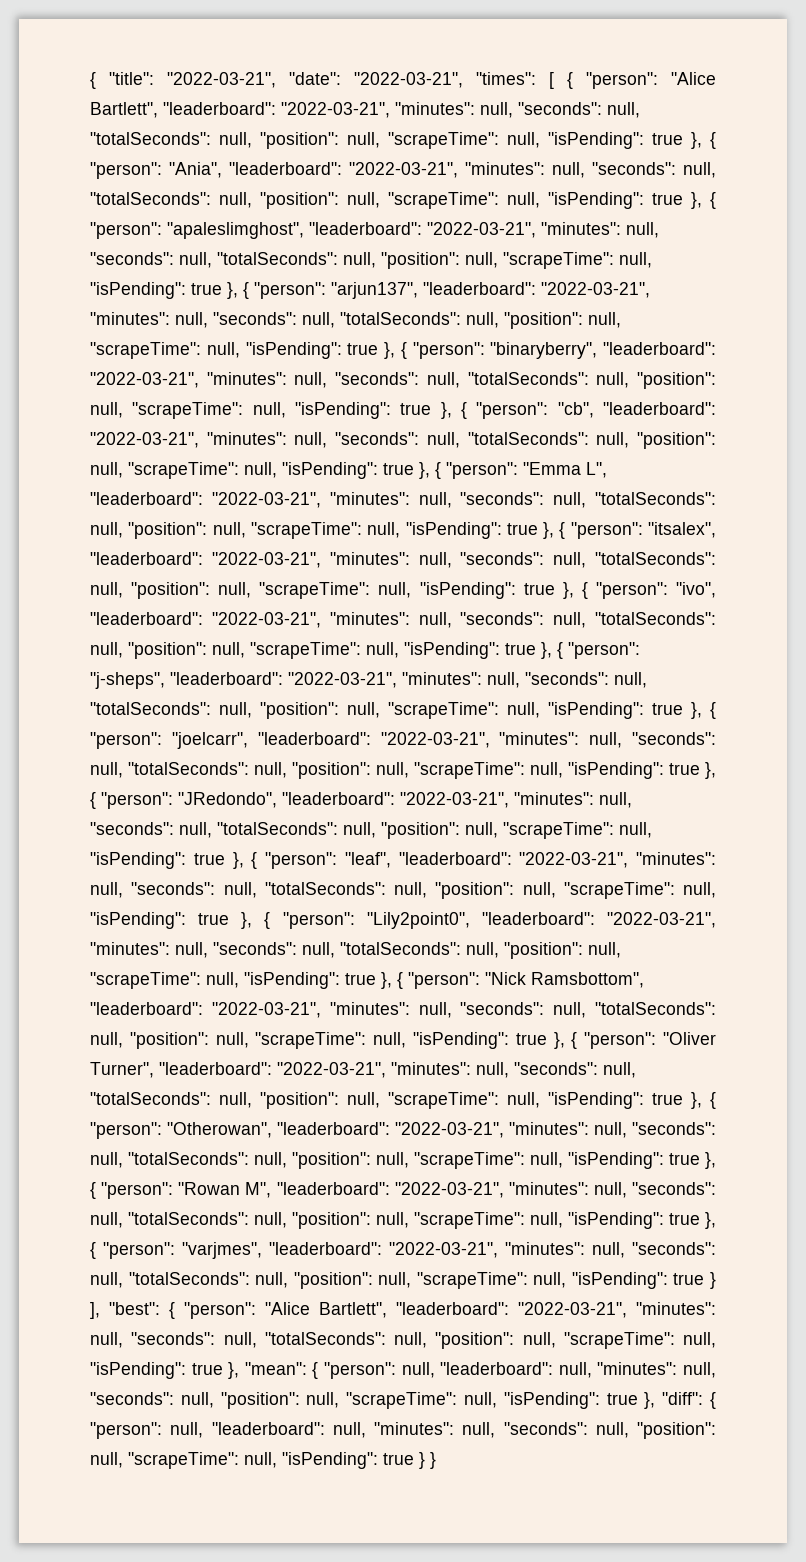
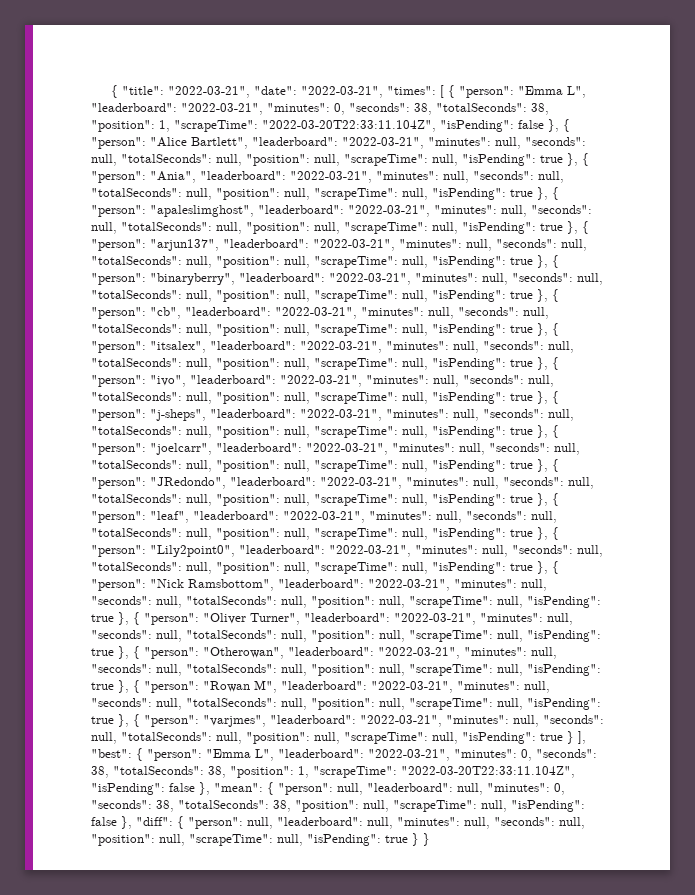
+ "Emma L", "leaderboard": "2022-03-21", "minutes": 0, "seconds": 38, "totalSeconds": 38, "position": 1, "scrapeTime": "2022-03-20T22:33:11.104Z", "isPending": false }, { "person":
- "Emma L", "leaderboard": "2022-03-21", "minutes": null, "seconds": null, "totalSeconds": null, "position": null, "scrapeTime": null, "isPending": true }, { "person":
- "Alice Bartlett", "leaderboard": "2022-03-21", "minutes": null, "seconds": null, "totalSeconds": null, "position": null, "scrapeTime": null, "isPending": true }, "mean":
+ "Emma L", "leaderboard": "2022-03-21", "minutes": 0, "seconds": 38, "totalSeconds": 38, "position": 1, "scrapeTime": "2022-03-20T22:33:11.104Z", "isPending": false }, "mean":
- null, "seconds": null, "position": null, "scrapeTime": null, "isPending": true }, "diff":
+ 0, "seconds": 38, "totalSeconds": 38, "position": null, "scrapeTime": null, "isPending": false }, "diff":

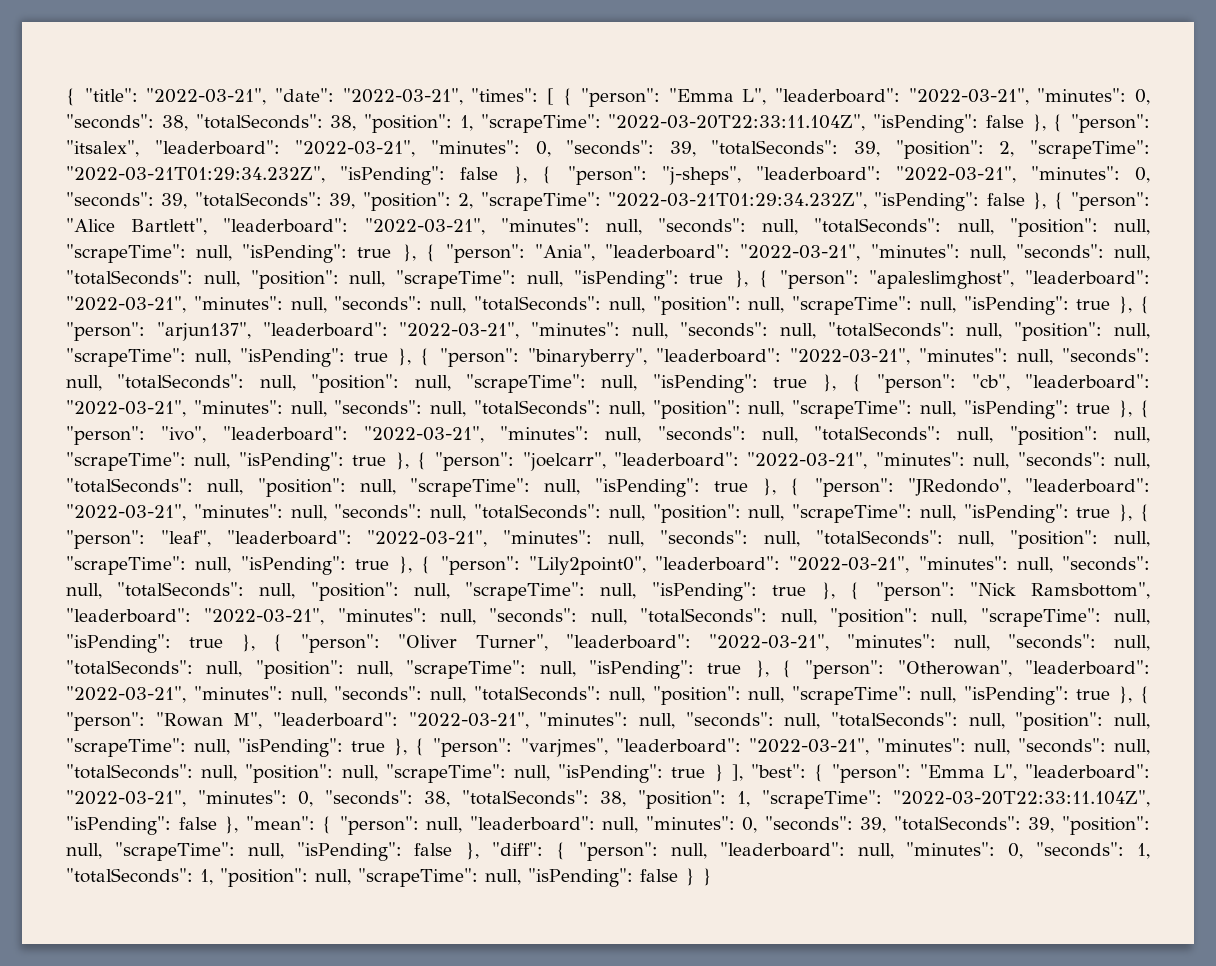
+ "itsalex", "leaderboard": "2022-03-21", "minutes": 0, "seconds": 39, "totalSeconds": 39, "position": 2, "scrapeTime": "2022-03-21T01:29:34.232Z", "isPending": false }, { "person": "j-sheps", "leaderboard": "2022-03-21", "minutes": 0, "seconds": 39, "totalSeconds": 39, "position": 2, "scrapeTime": "2022-03-21T01:29:34.232Z", "isPending": false }, { "person":
- "itsalex", "leaderboard": "2022-03-21", "minutes": null, "seconds": null, "totalSeconds": null, "position": null, "scrapeTime": null, "isPending": true }, { "person":
- "j-sheps", "leaderboard": "2022-03-21", "minutes": null, "seconds": null, "totalSeconds": null, "position": null, "scrapeTime": null, "isPending": true }, { "person":
- null, "minutes": 0, "seconds": 38, "totalSeconds": 38, "position":
+ null, "minutes": 0, "seconds": 39, "totalSeconds": 39, "position":
- null, "seconds": null, "position": null, "scrapeTime": null, "isPending": true } }
+ 0, "seconds": 1, "totalSeconds": 1, "position": null, "scrapeTime": null, "isPending": false } }

